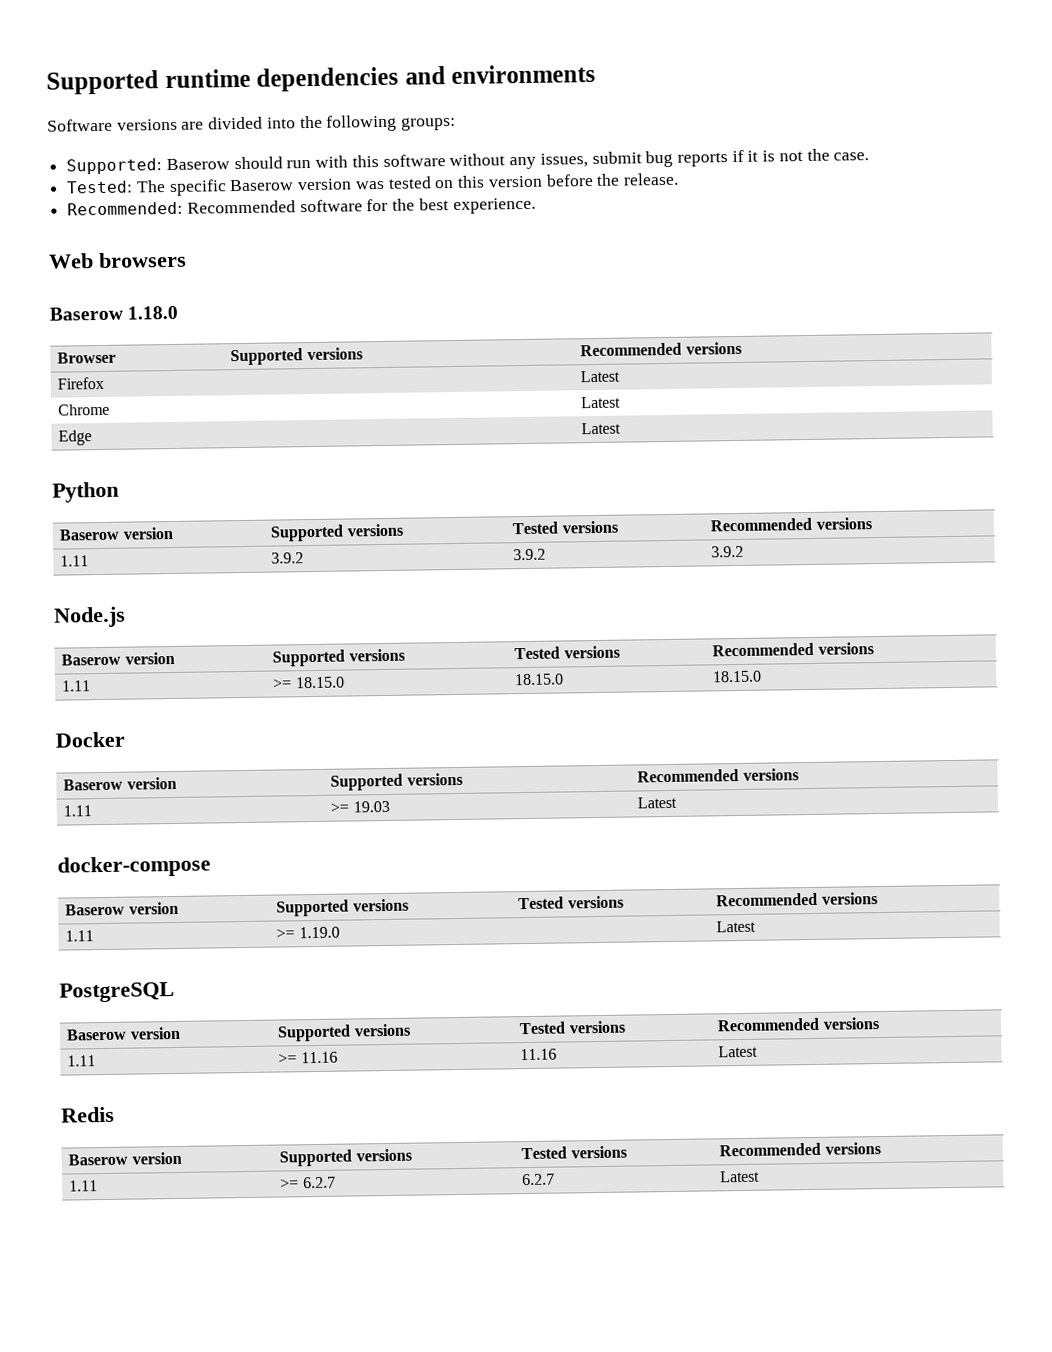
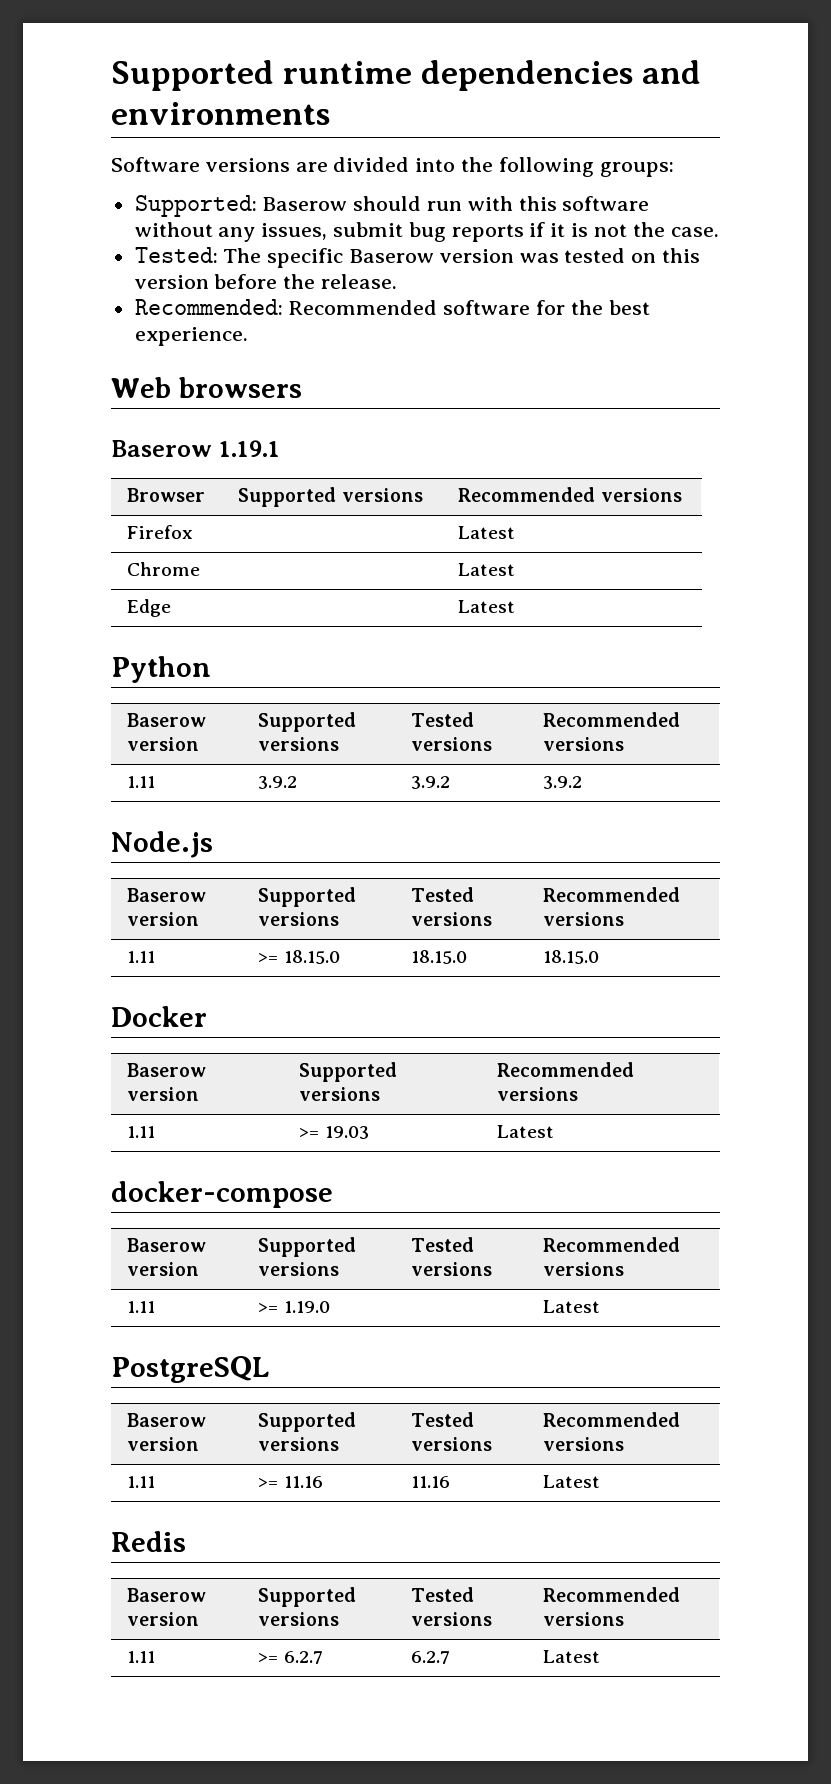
- Baserow 1.18.0
+ Baserow 1.19.1

